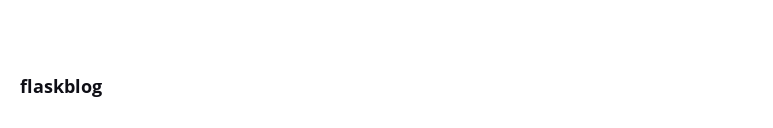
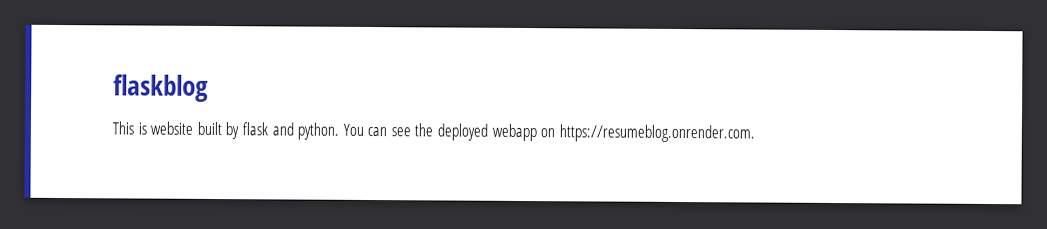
+ This is website built by flask and python. You can see the deployed webapp on https://resumeblog.onrender.com.

